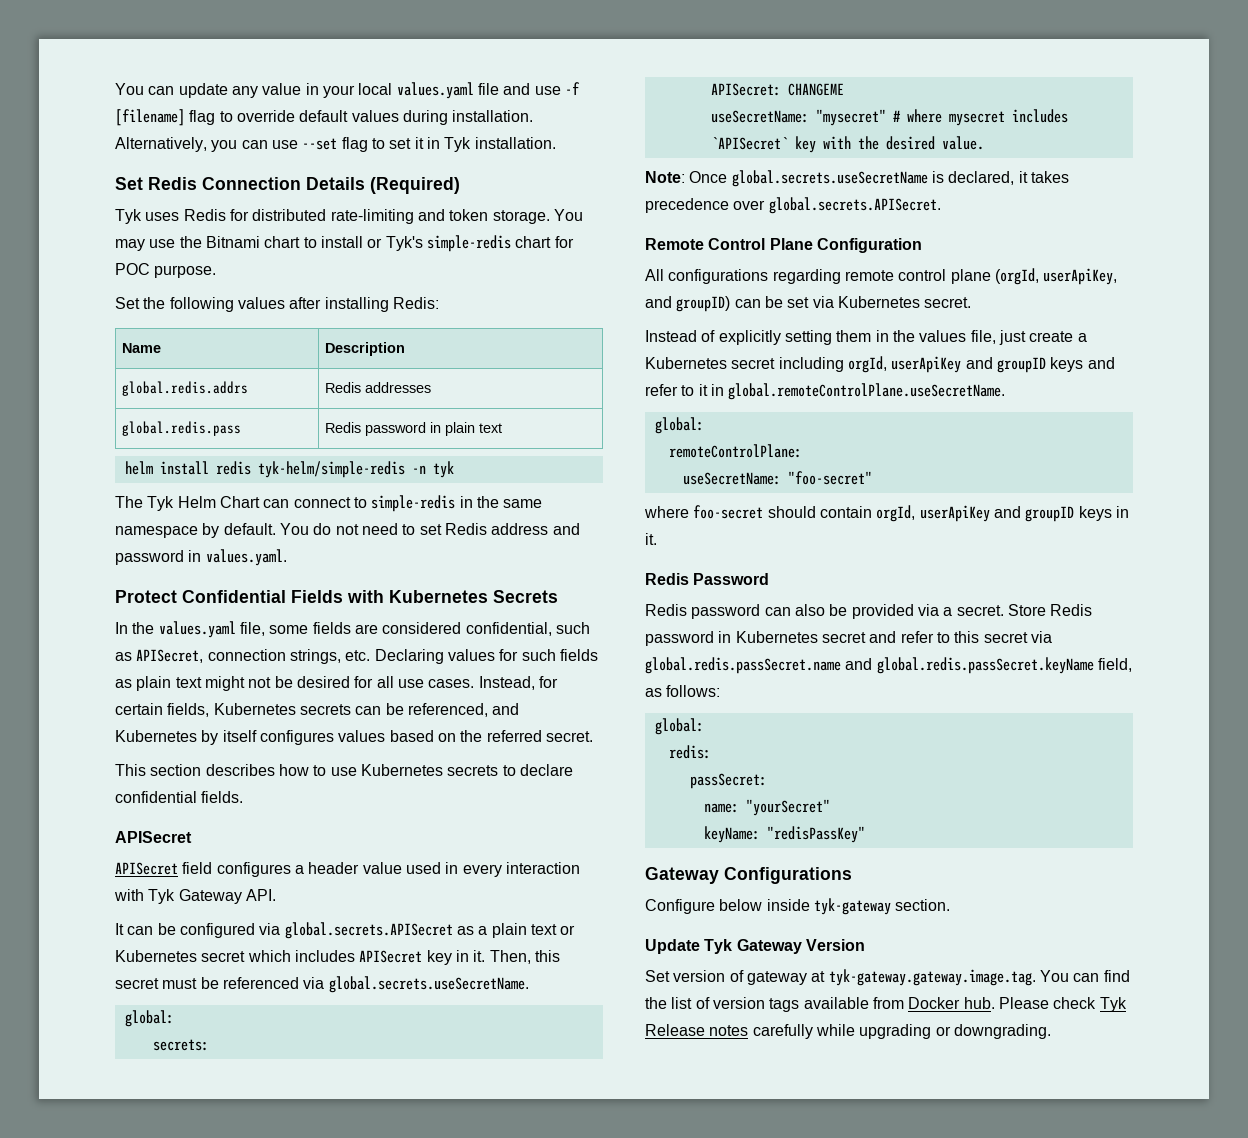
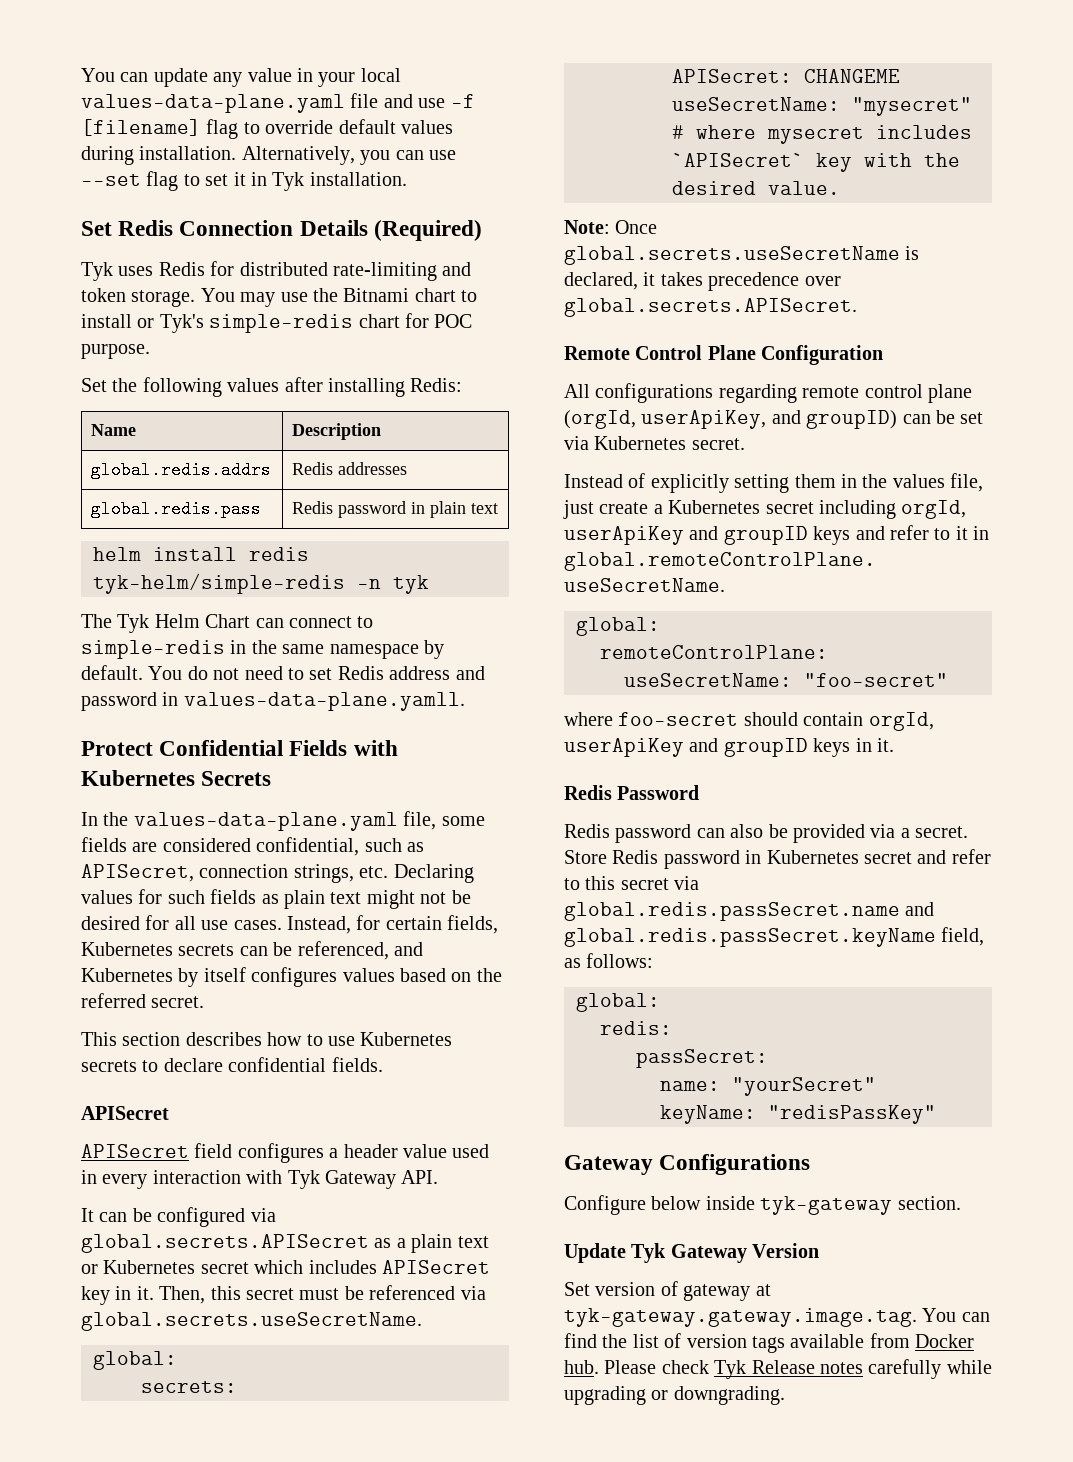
- You can update any value in your local values.yaml file and use -f [filename] flag to override default values during installation.
+ You can update any value in your local values-data-plane.yaml file and use -f [filename] flag to override default values during installation.
- You do not need to set Redis address and password in values.yaml.
+ You do not need to set Redis address and password in values-data-plane.yamll.
- In the values.yaml file, some fields are considered confidential, such as APISecret, connection strings, etc. Declaring values for such fields as plain text might not be desired for all use cases.
+ In the values-data-plane.yaml file, some fields are considered confidential, such as APISecret, connection strings, etc. Declaring values for such fields as plain text might not be desired for all use cases.

